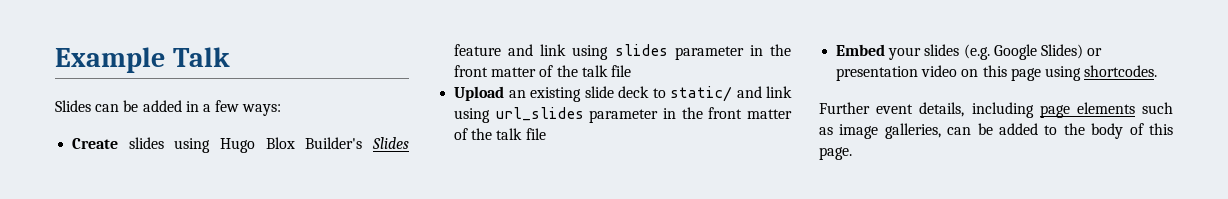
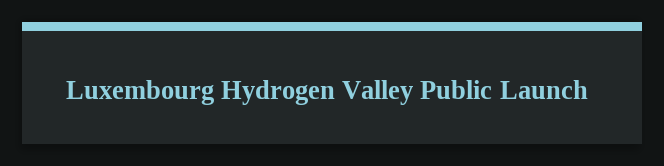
- Example Talk
- Slides can be added in a few ways:
- Create slides using Hugo Blox Builder's Slides feature and link using slides parameter in the front matter of the talk file
- Upload an existing slide deck to static/ and link using url_slides parameter in the front matter of the talk file
- Embed your slides (e.g. Google Slides) or presentation video on this page using shortcodes.
- Further event details, including page elements such as image galleries, can be added to the body of this page.
+ Luxembourg Hydrogen Valley Public Launch

